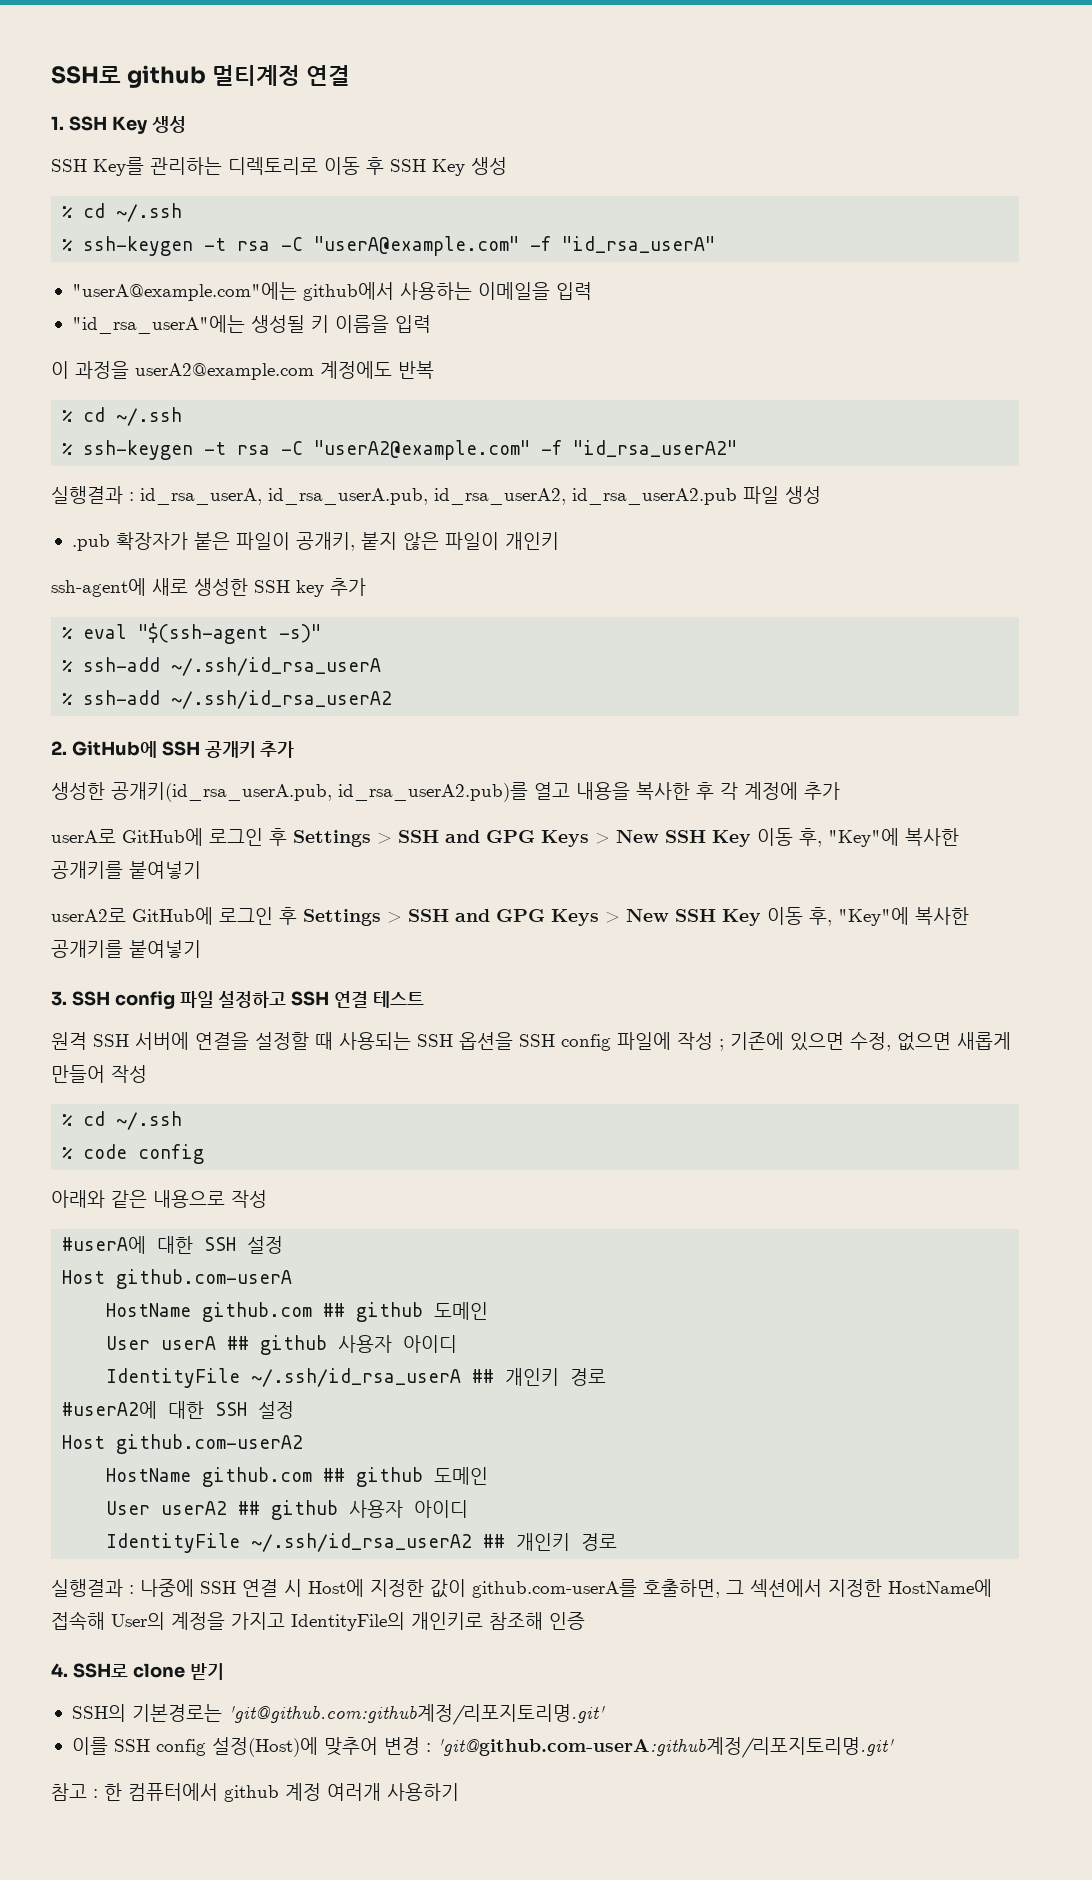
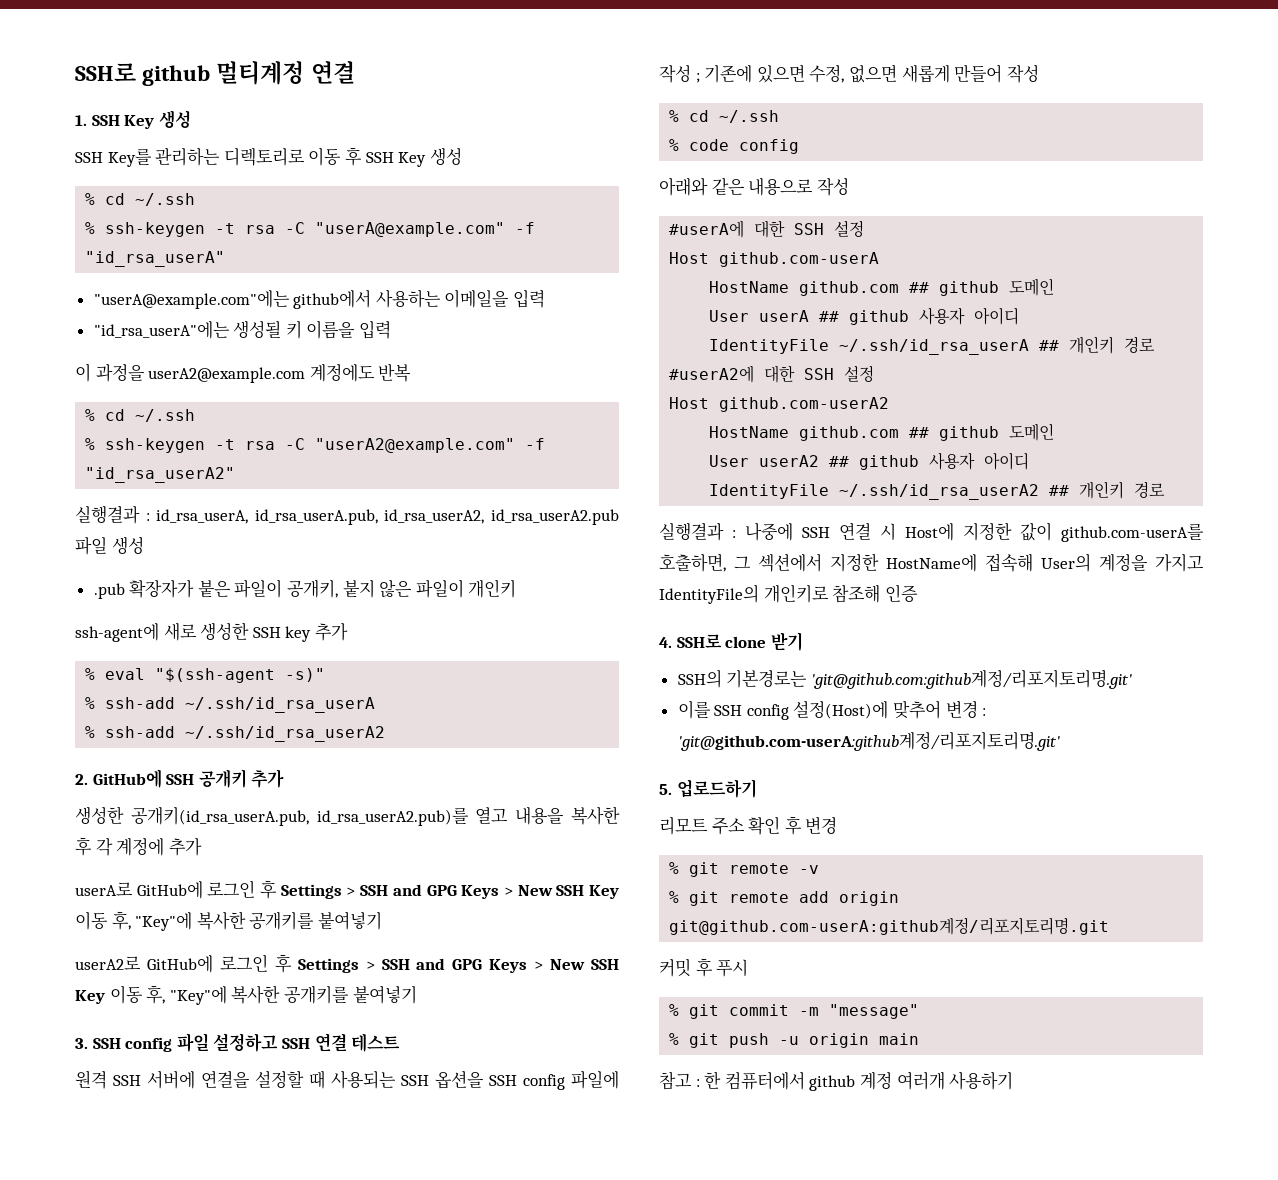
+ 5. 업로드하기
+ 리모트 주소 확인 후 변경
+ % git remote -v
+ % git remote add origin git@github.com-userA:github계정/리포지토리명.git
+ 커밋 후 푸시
+ % git commit -m "message"
+ % git push -u origin main

